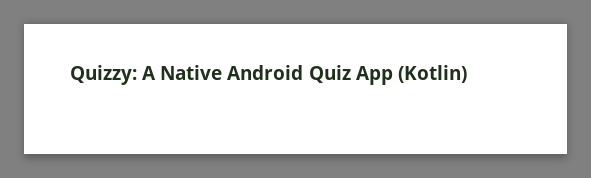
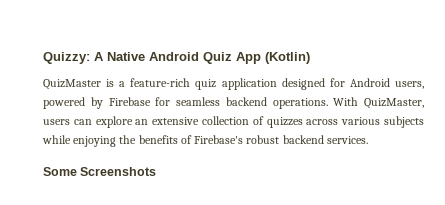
+ QuizMaster is a feature-rich quiz application designed for Android users, powered by Firebase for seamless backend operations. With QuizMaster, users can explore an extensive collection of quizzes across various subjects while enjoying the benefits of Firebase's robust backend services.
+ Some Screenshots

